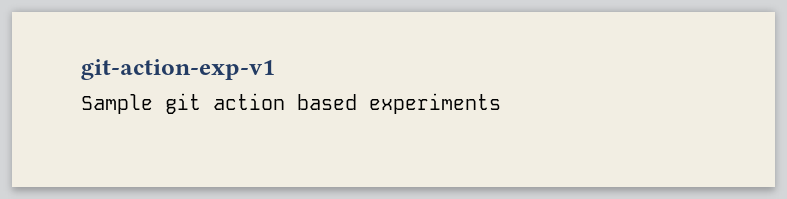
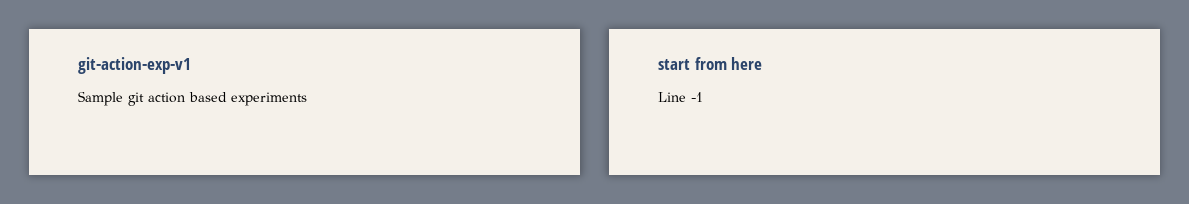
+ start from here
+ Line -1

